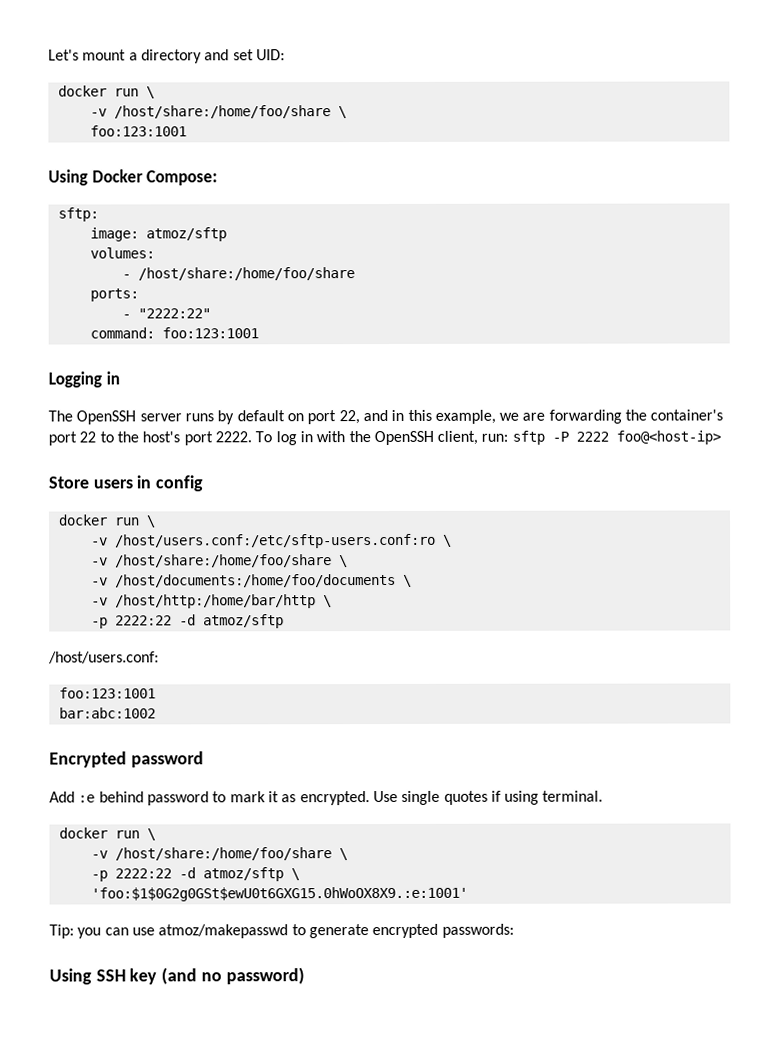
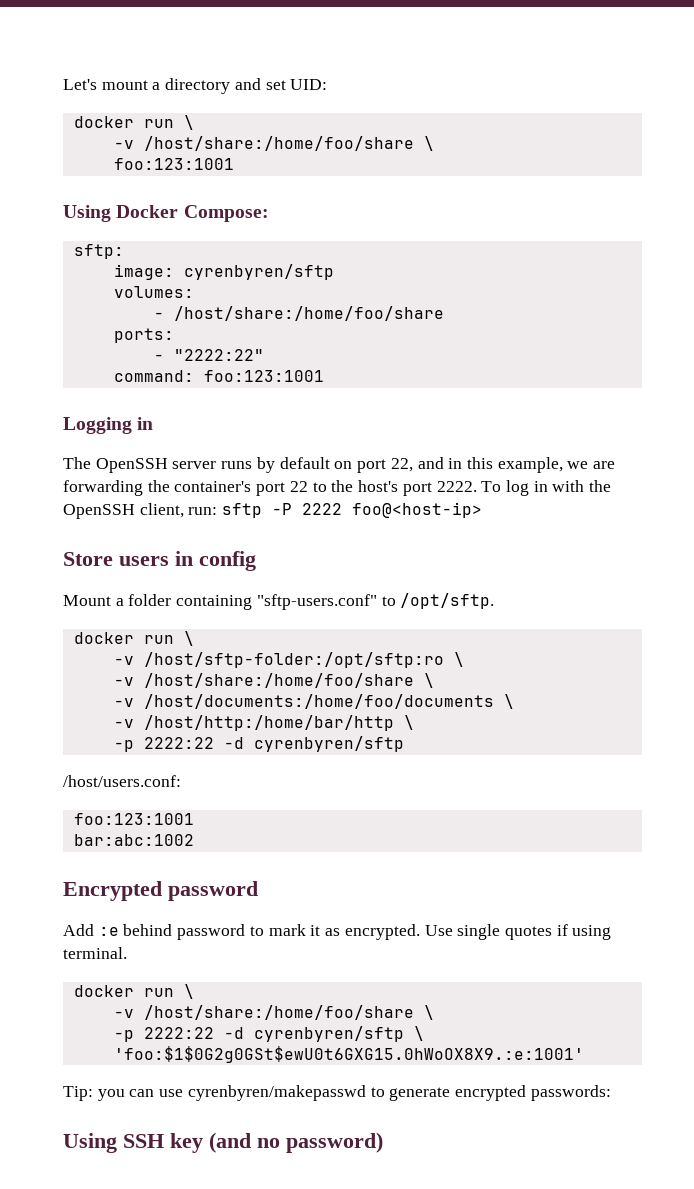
- image: atmoz/sftp
+ image: cyrenbyren/sftp
  Store users in config
+ Mount a folder containing "sftp-users.conf" to /opt/sftp.
  docker run \
- -v /host/users.conf:/etc/sftp-users.conf:ro \
+ -v /host/sftp-folder:/opt/sftp:ro \
  -v /host/http:/home/bar/http \
- -p 2222:22 -d atmoz/sftp
+ -p 2222:22 -d cyrenbyren/sftp
- -p 2222:22 -d atmoz/sftp \
+ -p 2222:22 -d cyrenbyren/sftp \
- Tip: you can use atmoz/makepasswd to generate encrypted passwords:
+ Tip: you can use cyrenbyren/makepasswd to generate encrypted passwords:

